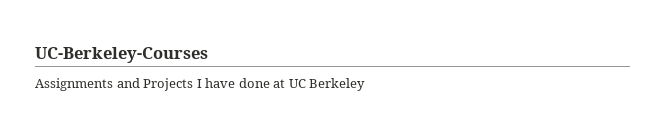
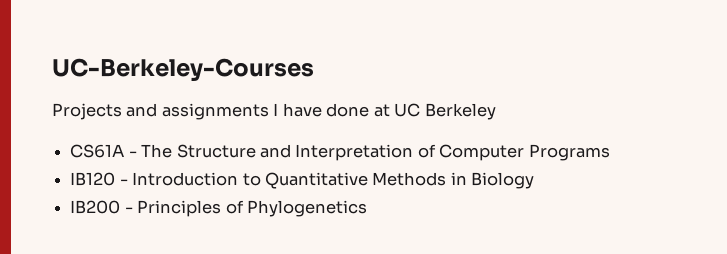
- Assignments and Projects I have done at UC Berkeley
+ Projects and assignments I have done at UC Berkeley
+ CS61A - The Structure and Interpretation of Computer Programs
+ IB120 - Introduction to Quantitative Methods in Biology
+ IB200 - Principles of Phylogenetics

